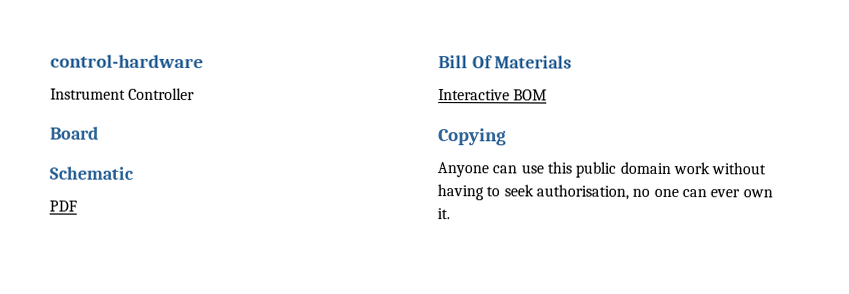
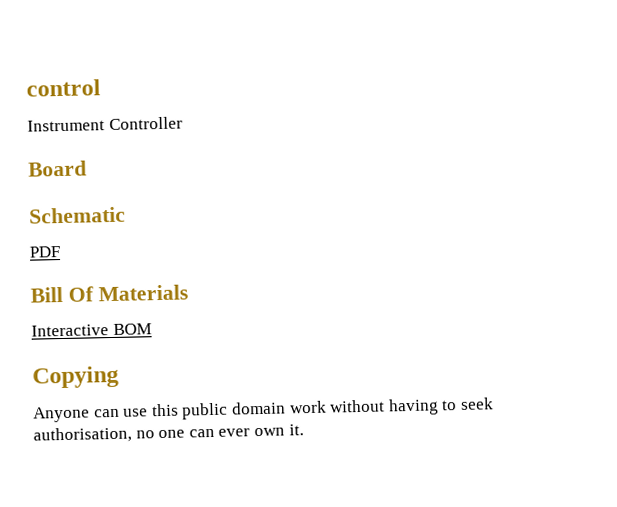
- control-hardware
+ control

